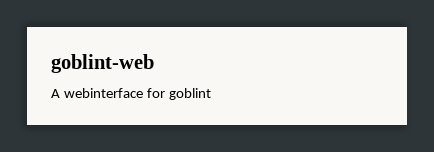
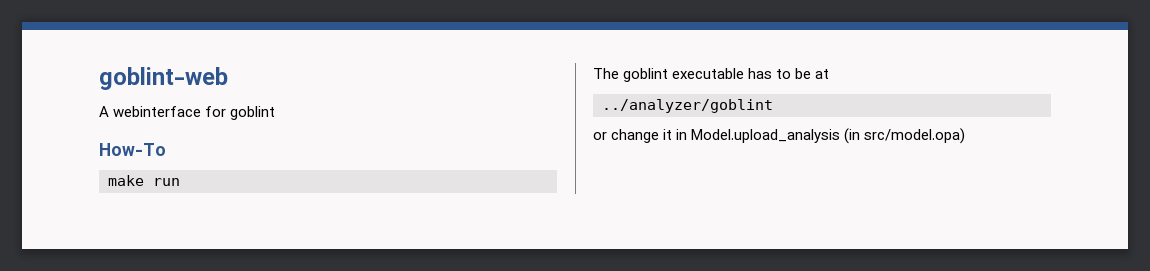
+ How-To
+ make run
+ The goblint executable has to be at
+ ../analyzer/goblint
+ or change it in Model.upload_analysis (in src/model.opa)

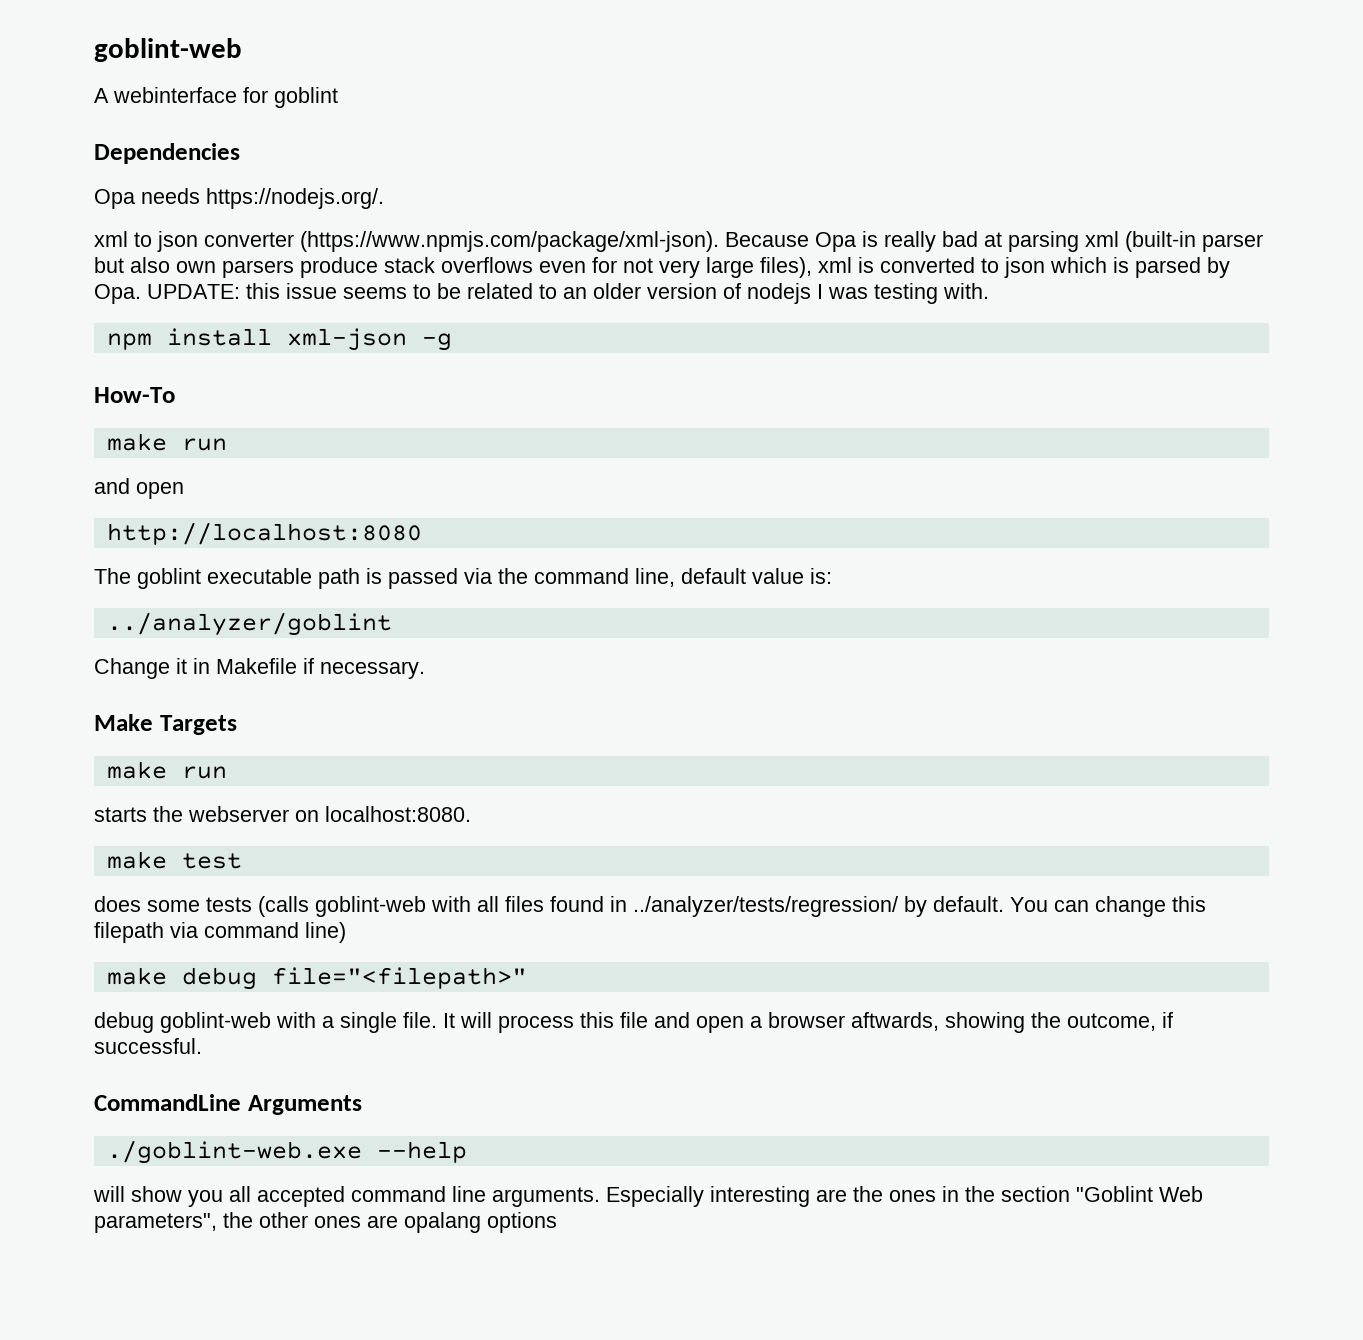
+ Dependencies
+ Opa needs https://nodejs.org/.
+ xml to json converter (https://www.npmjs.com/package/xml-json). Because Opa is really bad at parsing xml (built-in parser but also own parsers produce stack overflows even for not very large files), xml is converted to json which is parsed by Opa. UPDATE: this issue seems to be related to an older version of nodejs I was testing with.
+ npm install xml-json -g
  How-To
  make run
+ and open
+ http://localhost:8080
- The goblint executable has to be at
+ The goblint executable path is passed via the command line, default value is:
  ../analyzer/goblint
- or change it in Model.upload_analysis (in src/model.opa)
+ Change it in Makefile if necessary.
+ Make Targets
+ make run
+ starts the webserver on localhost:8080.
+ make test
+ does some tests (calls goblint-web with all files found in ../analyzer/tests/regression/ by default. You can change this filepath via command line)
+ make debug file="<filepath>"
+ debug goblint-web with a single file. It will process this file and open a browser aftwards, showing the outcome, if successful.
+ CommandLine Arguments
+ ./goblint-web.exe --help
+ will show you all accepted command line arguments. Especially interesting are the ones in the section "Goblint Web parameters", the other ones are opalang options

